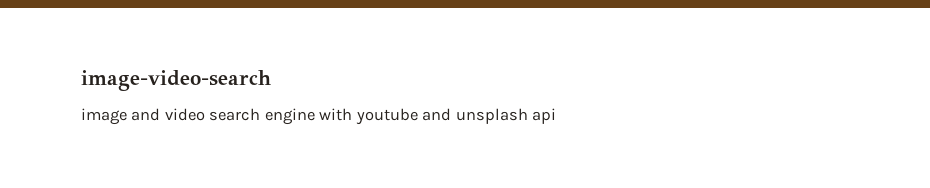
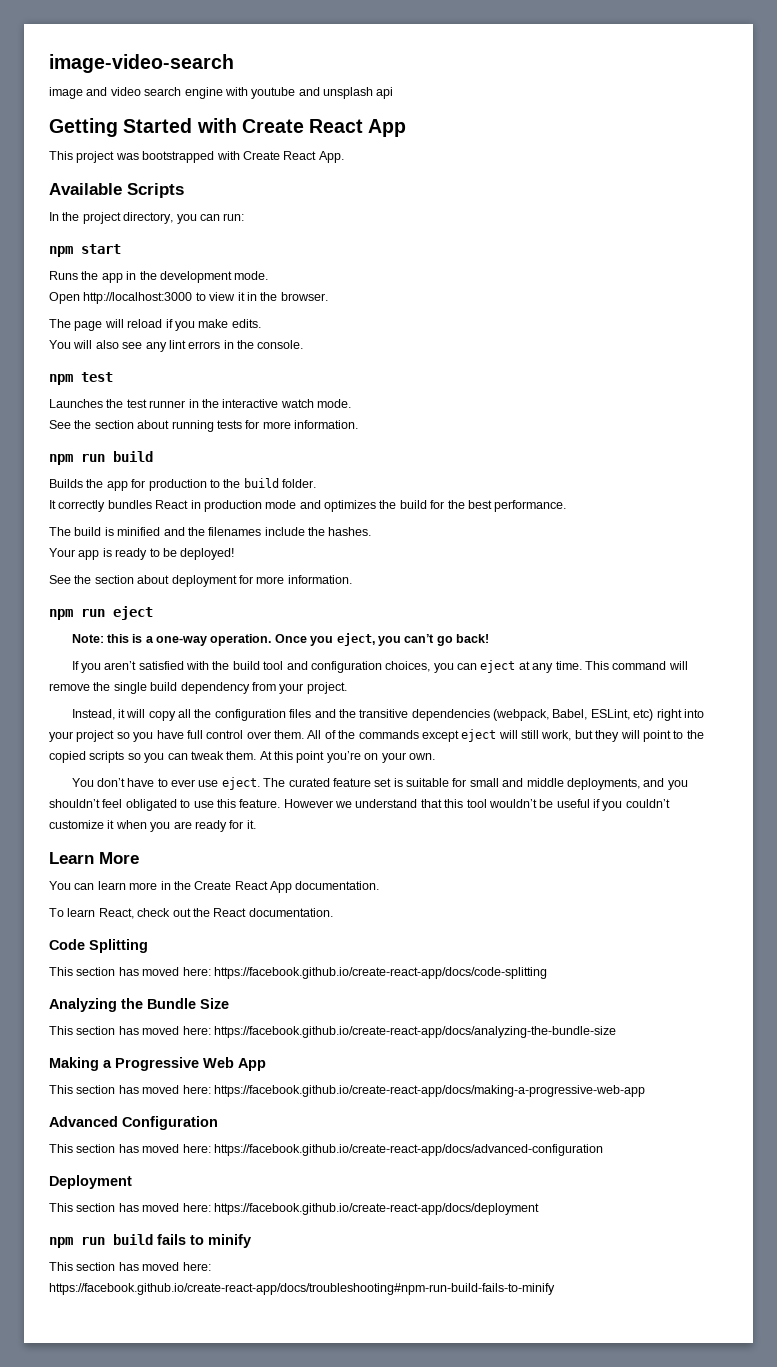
+ Getting Started with Create React App
+ This project was bootstrapped with Create React App.
+ Available Scripts
+ In the project directory, you can run:
+ npm start
+ Runs the app in the development mode.
+ Open http://localhost:3000 to view it in the browser.
+ The page will reload if you make edits.
+ You will also see any lint errors in the console.
+ npm test
+ Launches the test runner in the interactive watch mode.
+ See the section about running tests for more information.
+ npm run build
+ Builds the app for production to the build folder.
+ It correctly bundles React in production mode and optimizes the build for the best performance.
+ The build is minified and the filenames include the hashes.
+ Your app is ready to be deployed!
+ See the section about deployment for more information.
+ npm run eject
+ Note: this is a one-way operation. Once you eject, you can’t go back!
+ If you aren’t satisfied with the build tool and configuration choices, you can eject at any time. This command will remove the single build dependency from your project.
+ Instead, it will copy all the configuration files and the transitive dependencies (webpack, Babel, ESLint, etc) right into your project so you have full control over them. All of the commands except eject will still work, but they will point to the copied scripts so you can tweak them. At this point you’re on your own.
+ You don’t have to ever use eject. The curated feature set is suitable for small and middle deployments, and you shouldn’t feel obligated to use this feature. However we understand that this tool wouldn’t be useful if you couldn’t customize it when you are ready for it.
+ Learn More
+ You can learn more in the Create React App documentation.
+ To learn React, check out the React documentation.
+ Code Splitting
+ This section has moved here: https://facebook.github.io/create-react-app/docs/code-splitting
+ Analyzing the Bundle Size
+ This section has moved here: https://facebook.github.io/create-react-app/docs/analyzing-the-bundle-size
+ Making a Progressive Web App
+ This section has moved here: https://facebook.github.io/create-react-app/docs/making-a-progressive-web-app
+ Advanced Configuration
+ This section has moved here: https://facebook.github.io/create-react-app/docs/advanced-configuration
+ Deployment
+ This section has moved here: https://facebook.github.io/create-react-app/docs/deployment
+ npm run build fails to minify
+ This section has moved here: https://facebook.github.io/create-react-app/docs/troubleshooting#npm-run-build-fails-to-minify

